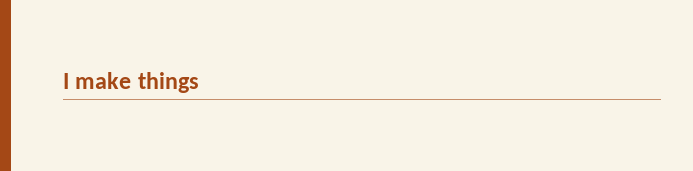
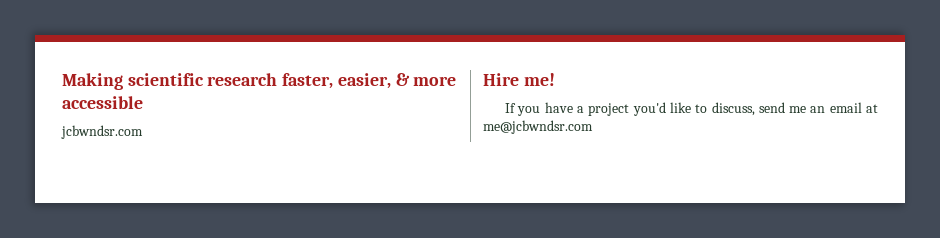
- I make things
+ Making scientific research faster, easier, & more accessible
+ jcbwndsr.com
+ Hire me!
+ If you have a project you'd like to discuss, send me an email at me@jcbwndsr.com

